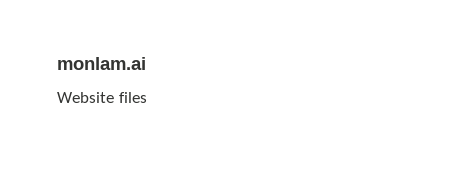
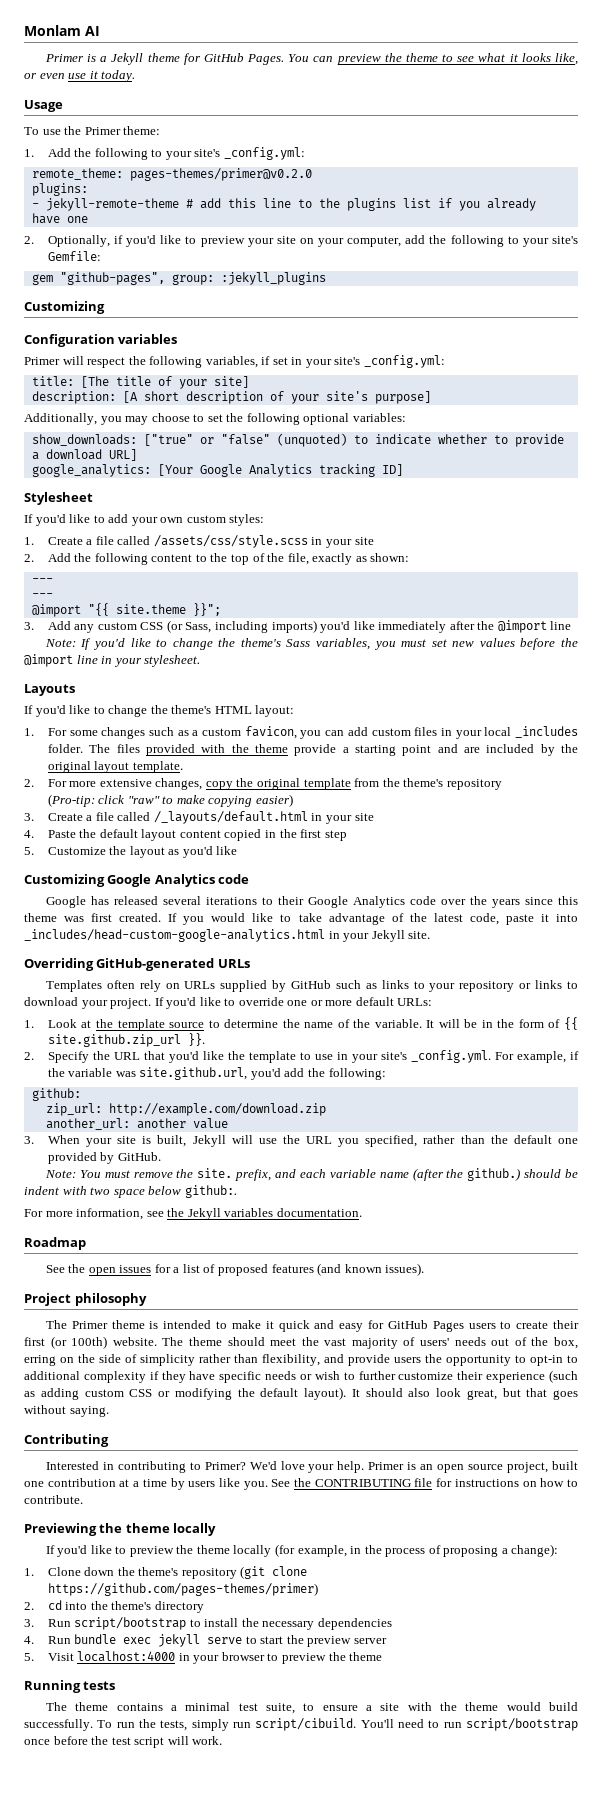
- monlam.ai
- Website files
+ Monlam AI
+ Primer is a Jekyll theme for GitHub Pages. You can preview the theme to see what it looks like, or even use it today.
+ Usage
+ To use the Primer theme:
+ 1. Add the following to your site's _config.yml:
+ remote_theme: pages-themes/primer@v0.2.0
+ plugins:
+ - jekyll-remote-theme # add this line to the plugins list if you already have one
+ 2. Optionally, if you'd like to preview your site on your computer, add the following to your site's Gemfile:
+ gem "github-pages", group: :jekyll_plugins
+ Customizing
+ Configuration variables
+ Primer will respect the following variables, if set in your site's _config.yml:
+ title: [The title of your site]
+ description: [A short description of your site's purpose]
+ Additionally, you may choose to set the following optional variables:
+ show_downloads: ["true" or "false" (unquoted) to indicate whether to provide a download URL]
+ google_analytics: [Your Google Analytics tracking ID]
+ Stylesheet
+ If you'd like to add your own custom styles:
+ 1. Create a file called /assets/css/style.scss in your site
+ 2. Add the following content to the top of the file, exactly as shown:
+ ---
+ ---
+ @import "{{ site.theme }}";
+ 3. Add any custom CSS (or Sass, including imports) you'd like immediately after the @import line
+ Note: If you'd like to change the theme's Sass variables, you must set new values before the @import line in your stylesheet.
+ Layouts
+ If you'd like to change the theme's HTML layout:
+ 1. For some changes such as a custom favicon, you can add custom files in your local _includes folder. The files provided with the theme provide a starting point and are included by the original layout template.
+ 2. For more extensive changes, copy the original template from the theme's repository
+ (Pro-tip: click "raw" to make copying easier)
+ 3. Create a file called /_layouts/default.html in your site
+ 4. Paste the default layout content copied in the first step
+ 5. Customize the layout as you'd like
+ Customizing Google Analytics code
+ Google has released several iterations to their Google Analytics code over the years since this theme was first created. If you would like to take advantage of the latest code, paste it into _includes/head-custom-google-analytics.html in your Jekyll site.
+ Overriding GitHub-generated URLs
+ Templates often rely on URLs supplied by GitHub such as links to your repository or links to download your project. If you'd like to override one or more default URLs:
+ 1. Look at the template source to determine the name of the variable. It will be in the form of {{ site.github.zip_url }}.
+ 2. Specify the URL that you'd like the template to use in your site's _config.yml. For example, if the variable was site.github.url, you'd add the following:
+ github:
+ zip_url: http://example.com/download.zip
+ another_url: another value
+ 3. When your site is built, Jekyll will use the URL you specified, rather than the default one provided by GitHub.
+ Note: You must remove the site. prefix, and each variable name (after the github.) should be indent with two space below github:.
+ For more information, see the Jekyll variables documentation.
+ Roadmap
+ See the open issues for a list of proposed features (and known issues).
+ Project philosophy
+ The Primer theme is intended to make it quick and easy for GitHub Pages users to create their first (or 100th) website. The theme should meet the vast majority of users' needs out of the box, erring on the side of simplicity rather than flexibility, and provide users the opportunity to opt-in to additional complexity if they have specific needs or wish to further customize their experience (such as adding custom CSS or modifying the default layout). It should also look great, but that goes without saying.
+ Contributing
+ Interested in contributing to Primer? We'd love your help. Primer is an open source project, built one contribution at a time by users like you. See the CONTRIBUTING file for instructions on how to contribute.
+ Previewing the theme locally
+ If you'd like to preview the theme locally (for example, in the process of proposing a change):
+ 1. Clone down the theme's repository (git clone https://github.com/pages-themes/primer)
+ 2. cd into the theme's directory
+ 3. Run script/bootstrap to install the necessary dependencies
+ 4. Run bundle exec jekyll serve to start the preview server
+ 5. Visit localhost:4000 in your browser to preview the theme
+ Running tests
+ The theme contains a minimal test suite, to ensure a site with the theme would build successfully. To run the tests, simply run script/cibuild. You'll need to run script/bootstrap once before the test script will work.

